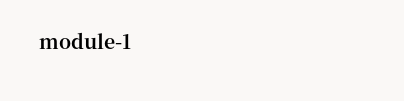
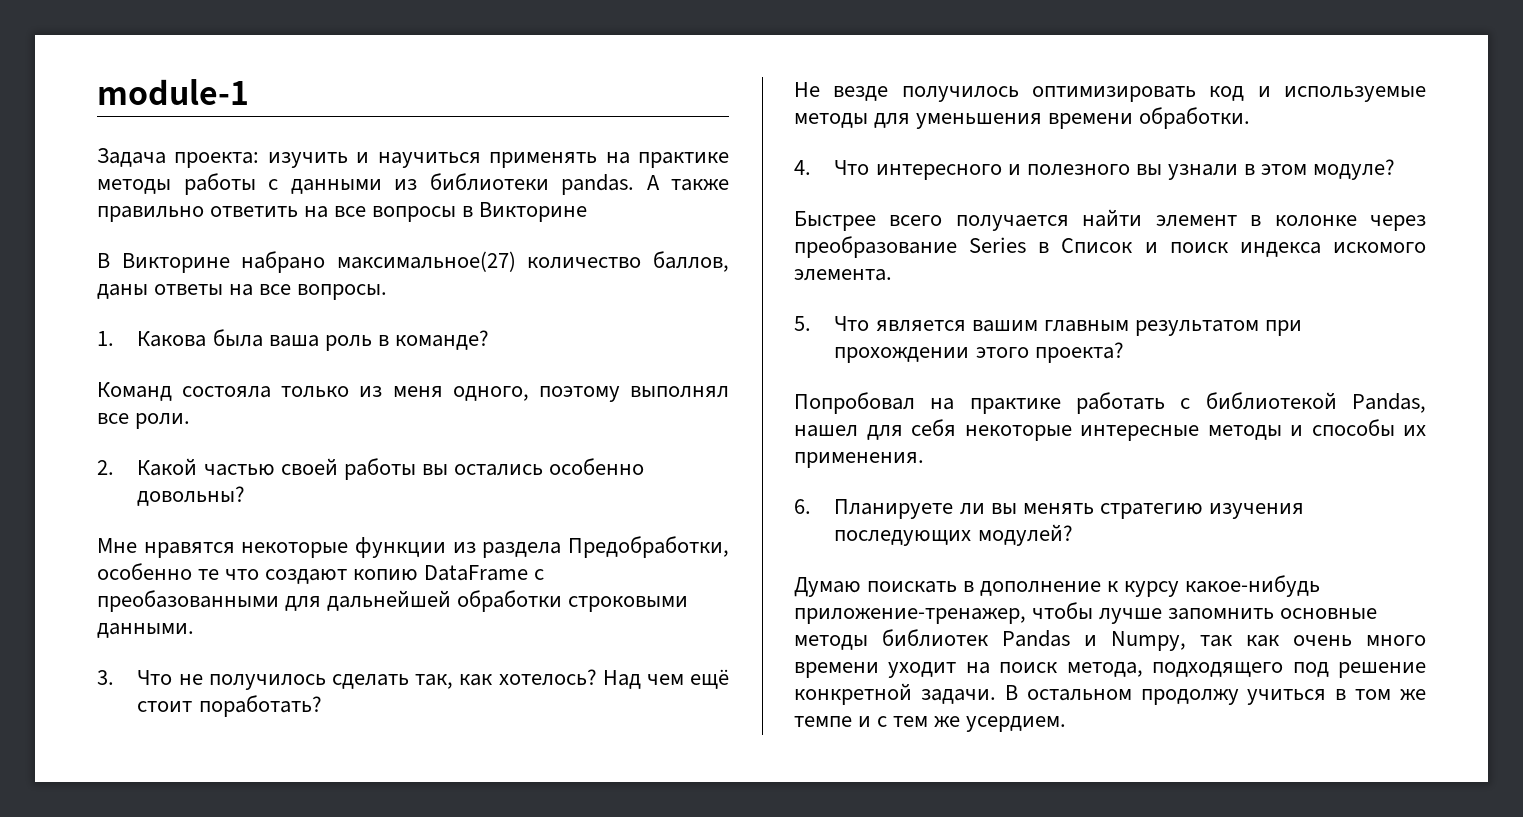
+ Задача проекта: изучить и научиться применять на практике методы работы с данными из библиотеки pandas. А также правильно ответить на все вопросы в Викторине
+ В Викторине набрано максимальное(27) количество баллов, даны ответы на все вопросы.
+ 1. Какова была ваша роль в команде?
+ Команд состояла только из меня одного, поэтому выполнял все роли.
+ 2. Какой частью своей работы вы остались особенно довольны?
+ Мне нравятся некоторые функции из раздела Предобработки, особенно те что создают копию DataFrame с преобазованными для дальнейшей обработки строковыми данными.
+ 3. Что не получилось сделать так, как хотелось? Над чем ещё стоит поработать?
+ Не везде получилось оптимизировать код и используемые методы для уменьшения времени обработки.
+ 4. Что интересного и полезного вы узнали в этом модуле?
+ Быстрее всего получается найти элемент в колонке через преобразование Series в Список и поиск индекса искомого элемента.
+ 5. Что является вашим главным результатом при прохождении этого проекта?
+ Попробовал на практике работать с библиотекой Pandas, нашел для себя некоторые интересные методы и способы их применения.
+ 6. Планируете ли вы менять стратегию изучения последующих модулей?
+ Думаю поискать в дополнение к курсу какое-нибудь приложение-тренажер, чтобы лучше запомнить основные методы библиотек Pandas и Numpy, так как очень много времени уходит на поиск метода, подходящего под решение конкретной задачи. В остальном продолжу учиться в том же темпе и с тем же усердием.

